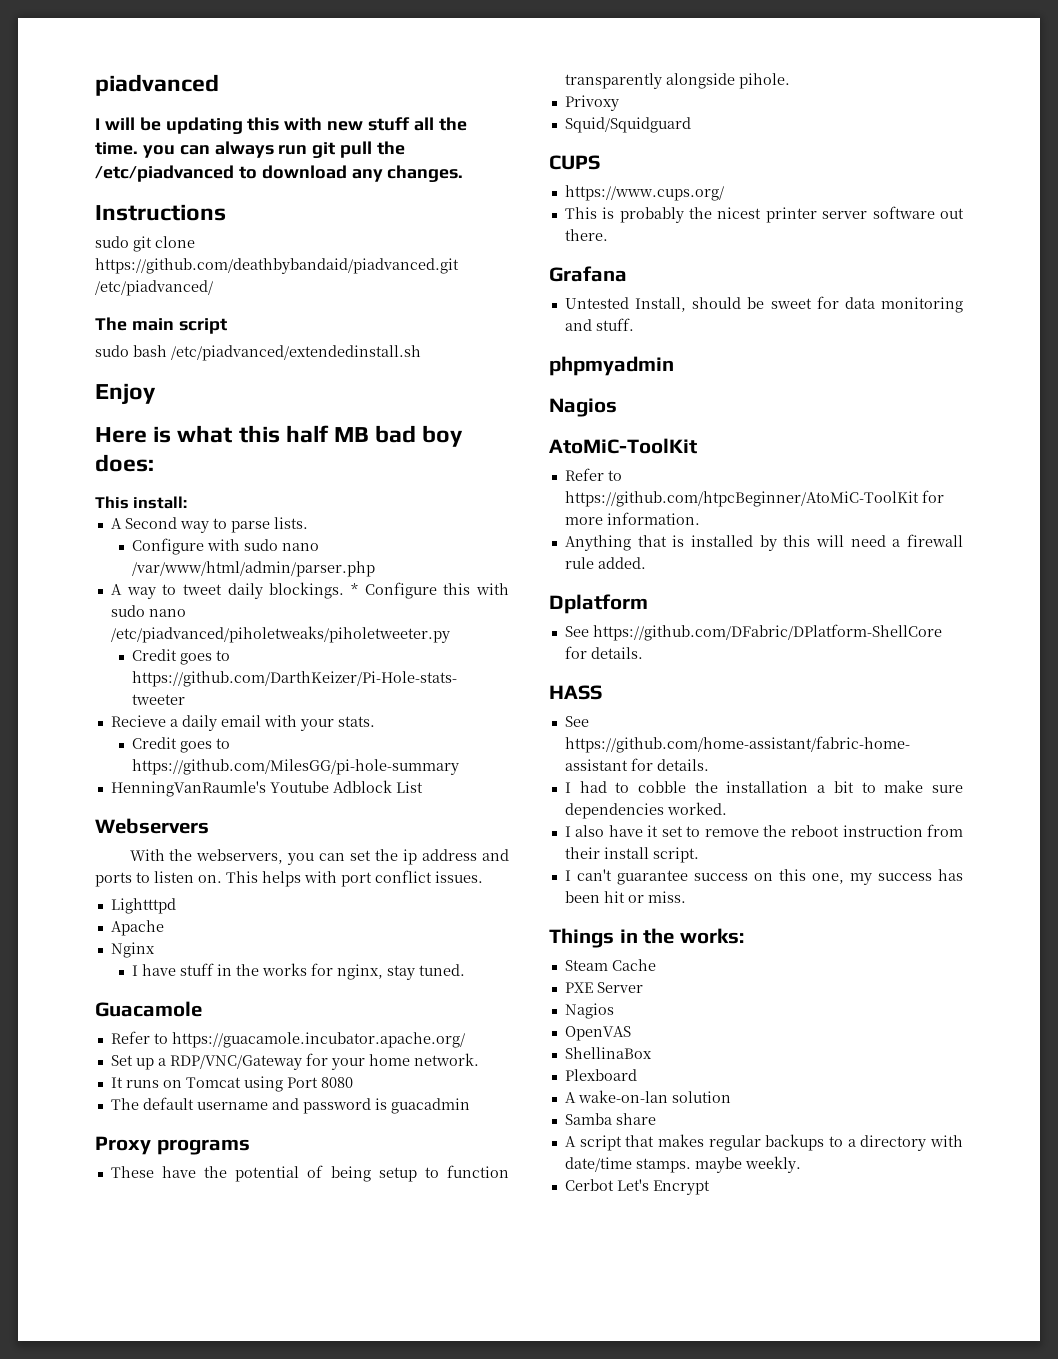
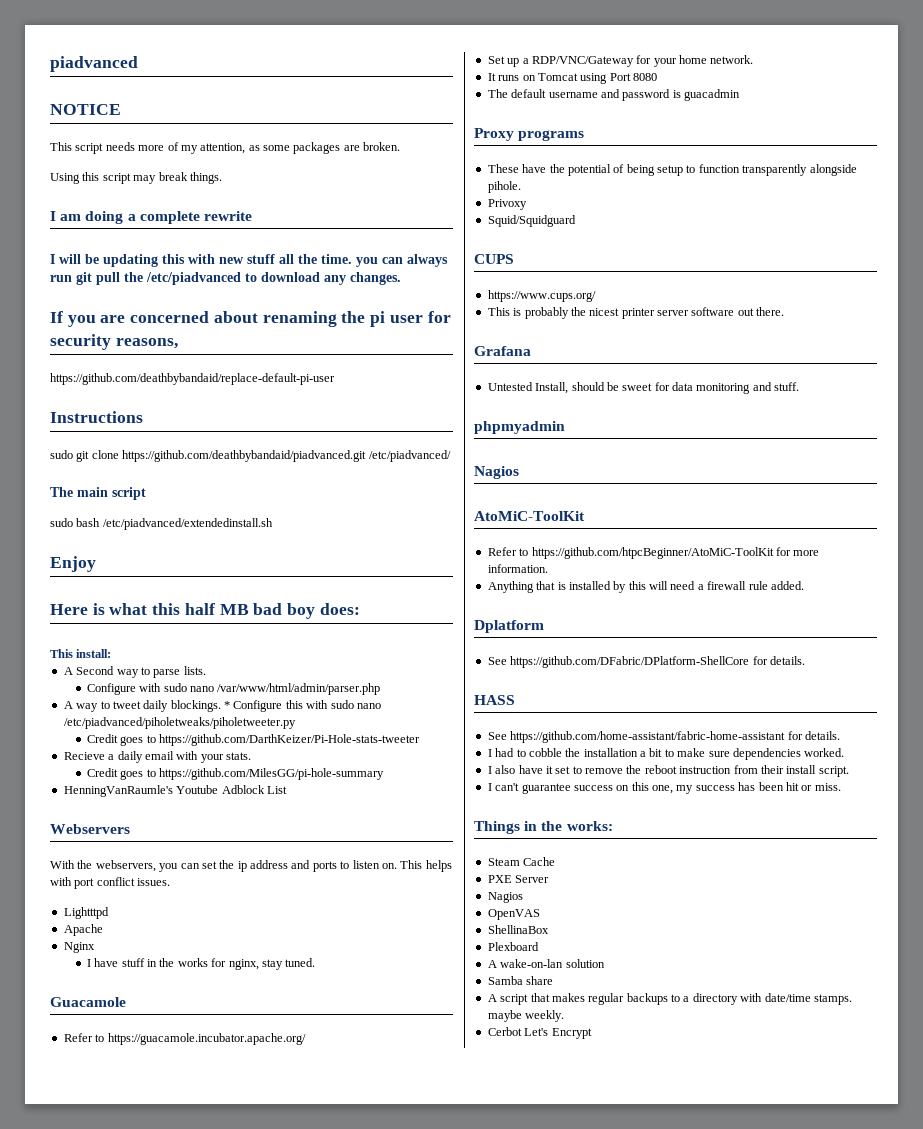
+ NOTICE
+ This script needs more of my attention, as some packages are broken.
+ Using this script may break things.
+ I am doing a complete rewrite
+ If you are concerned about renaming the pi user for security reasons,
+ https://github.com/deathbybandaid/replace-default-pi-user

